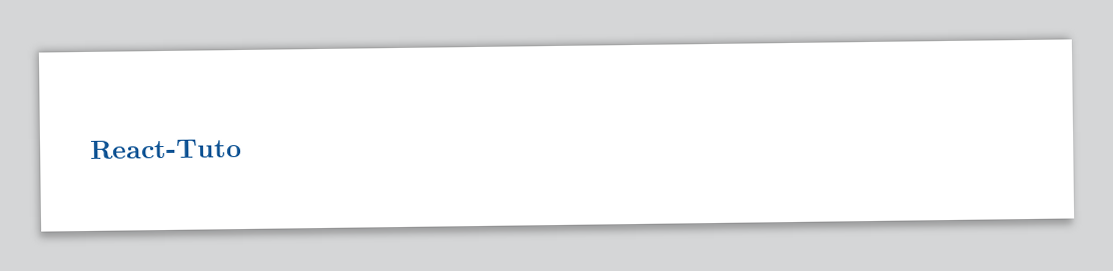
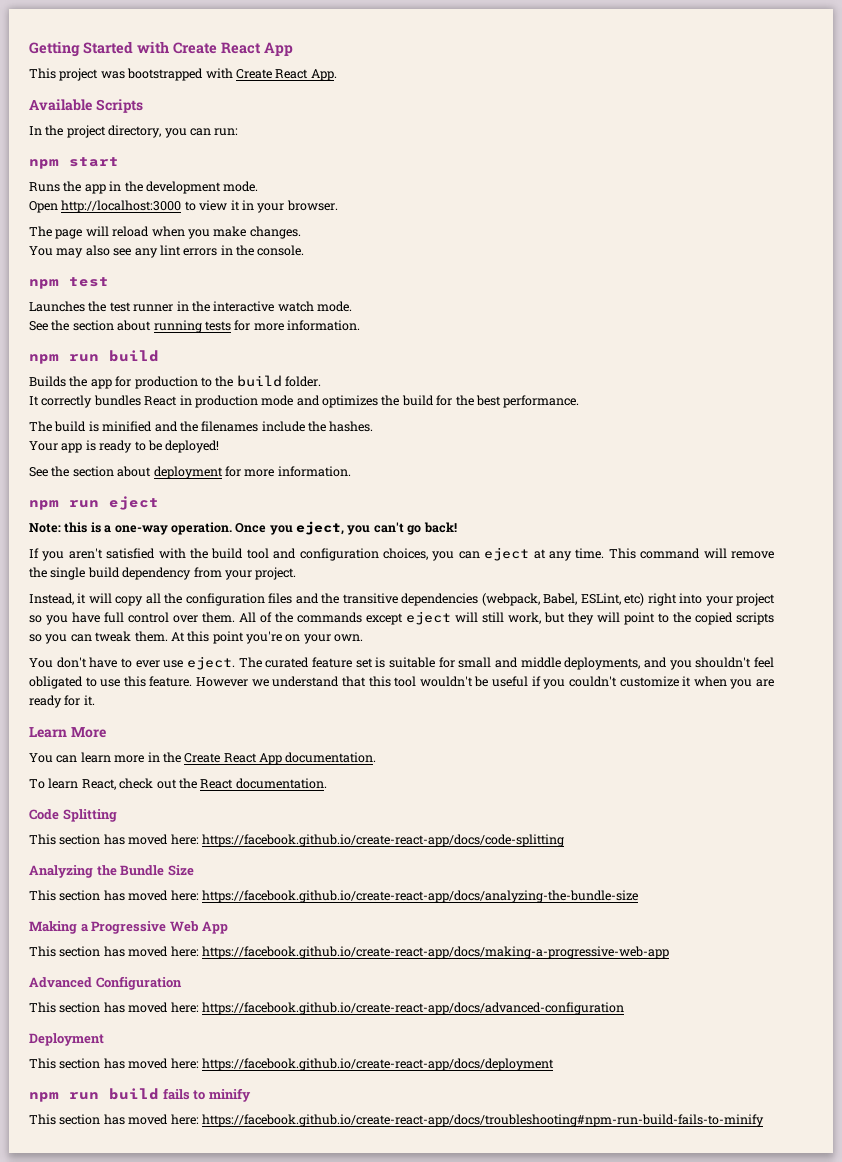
- React-Tuto
+ Getting Started with Create React App
+ This project was bootstrapped with Create React App.
+ Available Scripts
+ In the project directory, you can run:
+ npm start
+ Runs the app in the development mode.
+ Open http://localhost:3000 to view it in your browser.
+ The page will reload when you make changes.
+ You may also see any lint errors in the console.
+ npm test
+ Launches the test runner in the interactive watch mode.
+ See the section about running tests for more information.
+ npm run build
+ Builds the app for production to the build folder.
+ It correctly bundles React in production mode and optimizes the build for the best performance.
+ The build is minified and the filenames include the hashes.
+ Your app is ready to be deployed!
+ See the section about deployment for more information.
+ npm run eject
+ Note: this is a one-way operation. Once you eject, you can't go back!
+ If you aren't satisfied with the build tool and configuration choices, you can eject at any time. This command will remove the single build dependency from your project.
+ Instead, it will copy all the configuration files and the transitive dependencies (webpack, Babel, ESLint, etc) right into your project so you have full control over them. All of the commands except eject will still work, but they will point to the copied scripts so you can tweak them. At this point you're on your own.
+ You don't have to ever use eject. The curated feature set is suitable for small and middle deployments, and you shouldn't feel obligated to use this feature. However we understand that this tool wouldn't be useful if you couldn't customize it when you are ready for it.
+ Learn More
+ You can learn more in the Create React App documentation.
+ To learn React, check out the React documentation.
+ Code Splitting
+ This section has moved here: https://facebook.github.io/create-react-app/docs/code-splitting
+ Analyzing the Bundle Size
+ This section has moved here: https://facebook.github.io/create-react-app/docs/analyzing-the-bundle-size
+ Making a Progressive Web App
+ This section has moved here: https://facebook.github.io/create-react-app/docs/making-a-progressive-web-app
+ Advanced Configuration
+ This section has moved here: https://facebook.github.io/create-react-app/docs/advanced-configuration
+ Deployment
+ This section has moved here: https://facebook.github.io/create-react-app/docs/deployment
+ npm run build fails to minify
+ This section has moved here: https://facebook.github.io/create-react-app/docs/troubleshooting#npm-run-build-fails-to-minify

